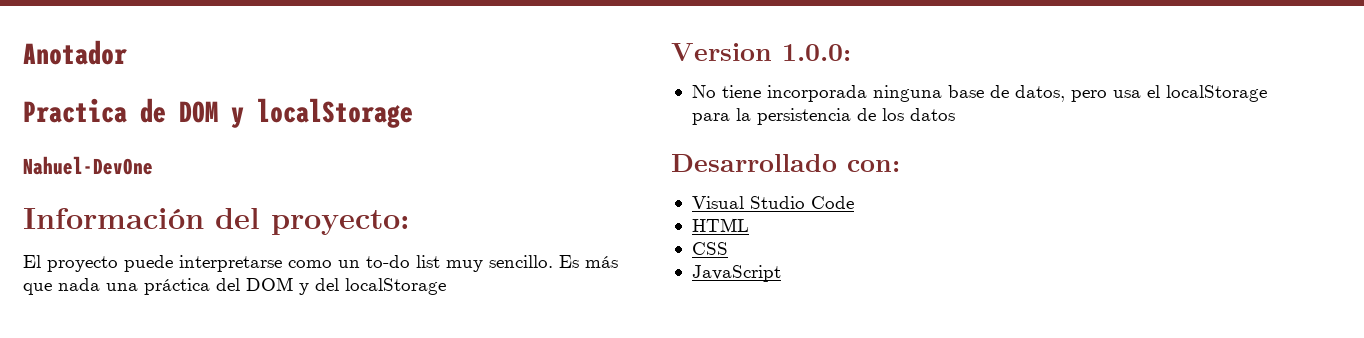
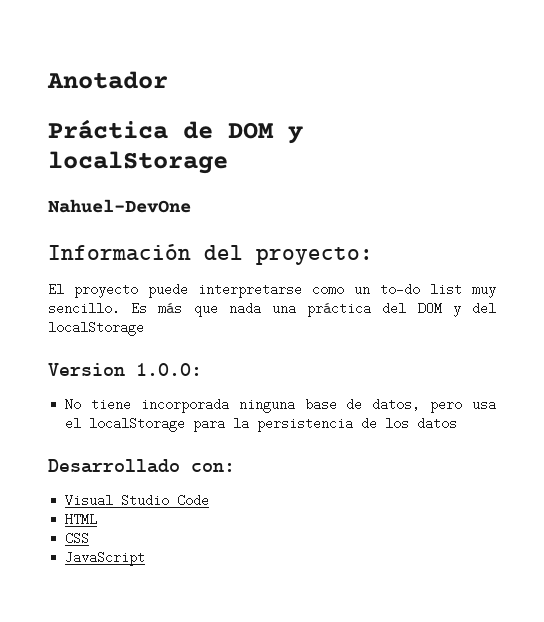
- Practica de DOM y localStorage
+ Práctica de DOM y localStorage

